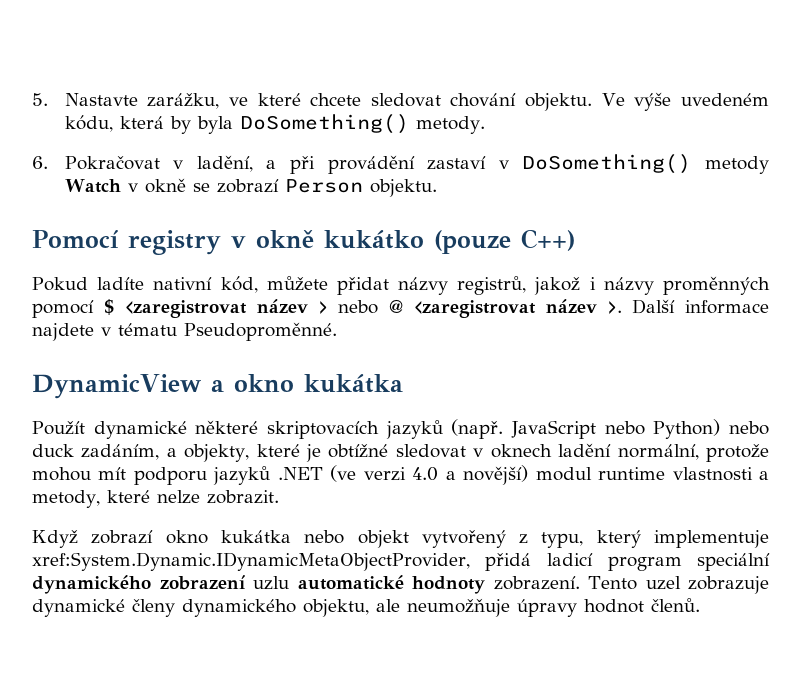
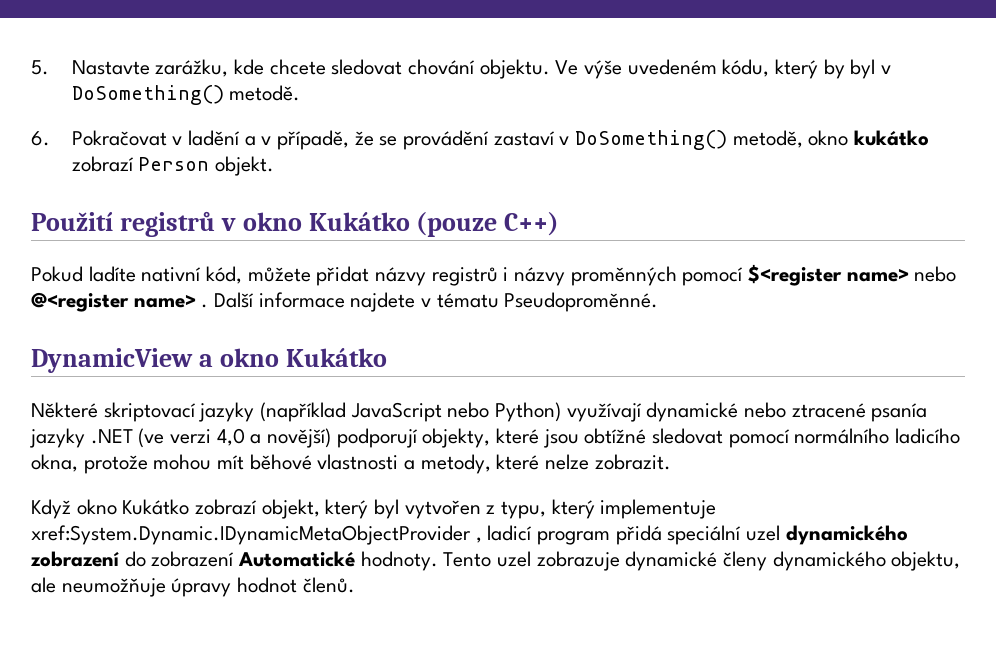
- 5. Nastavte zarážku, ve které chcete sledovat chování objektu.
+ 5. Nastavte zarážku, kde chcete sledovat chování objektu.
- Ve výše uvedeném kódu, která by byla DoSomething() metody.
- 6. Pokračovat v ladění, a při provádění zastaví v DoSomething() metody Watch v okně se zobrazí Person objektu.
- Pomocí registry v okně kukátko (pouze C++)
+ Ve výše uvedeném kódu, který by byl v DoSomething() metodě.
+ 6. Pokračovat v ladění a v případě, že se provádění zastaví v DoSomething() metodě, okno kukátko zobrazí Person objekt.
+ Použití registrů v okno Kukátko (pouze C++)
- Pokud ladíte nativní kód, můžete přidat názvy registrů, jakož i názvy proměnných pomocí $ <zaregistrovat název > nebo @ <zaregistrovat název >.
+ Pokud ladíte nativní kód, můžete přidat názvy registrů i názvy proměnných pomocí $<register name> nebo @<register name> .
- DynamicView a okno kukátka
- Použít dynamické některé skriptovacích jazyků (např. JavaScript nebo Python) nebo duck zadáním, a objekty, které je obtížné sledovat v oknech ladění normální, protože mohou mít podporu jazyků .NET (ve verzi 4.0 a novější) modul runtime vlastnosti a metody, které nelze zobrazit.
+ DynamicView a okno Kukátko
+ Některé skriptovací jazyky (například JavaScript nebo Python) využívají dynamické nebo ztracené psanía jazyky .NET (ve verzi 4,0 a novější) podporují objekty, které jsou obtížné sledovat pomocí normálního ladicího okna, protože mohou mít běhové vlastnosti a metody, které nelze zobrazit.
- Když zobrazí okno kukátka nebo objekt vytvořený z typu, který implementuje xref:System.Dynamic.IDynamicMetaObjectProvider, přidá ladicí program speciální dynamického zobrazení uzlu automatické hodnoty zobrazení.
+ Když okno Kukátko zobrazí objekt, který byl vytvořen z typu, který implementuje xref:System.Dynamic.IDynamicMetaObjectProvider , ladicí program přidá speciální uzel dynamického zobrazení do zobrazení Automatické hodnoty.

